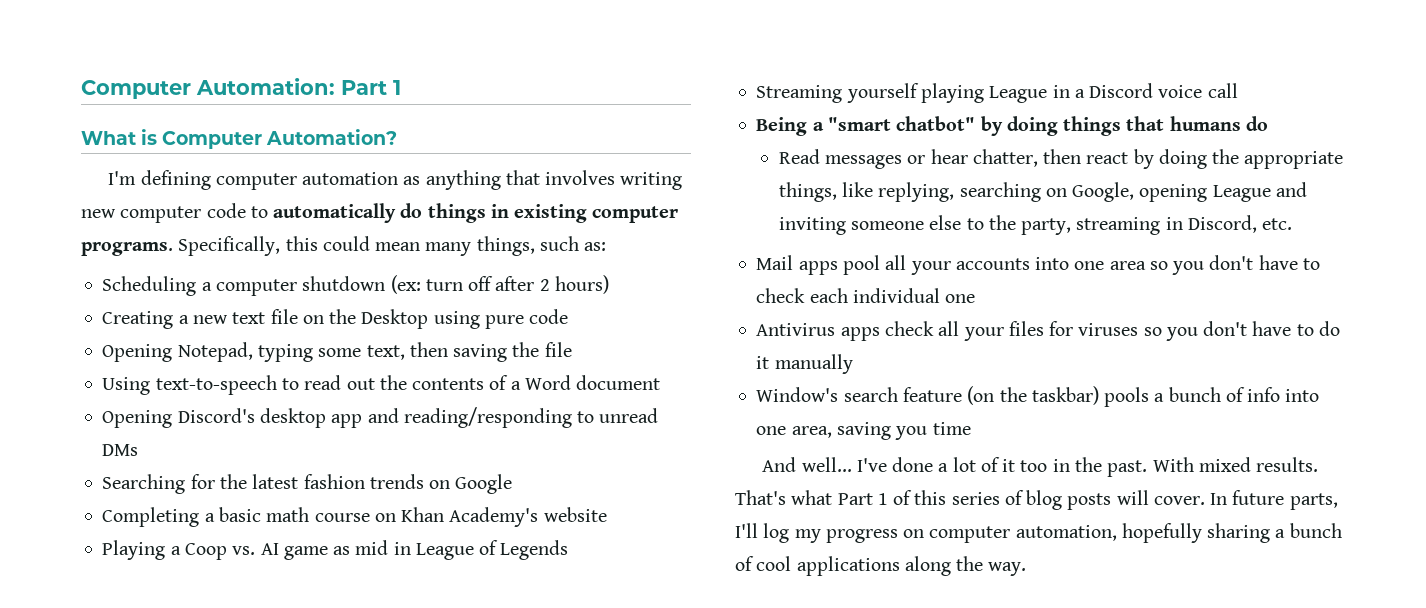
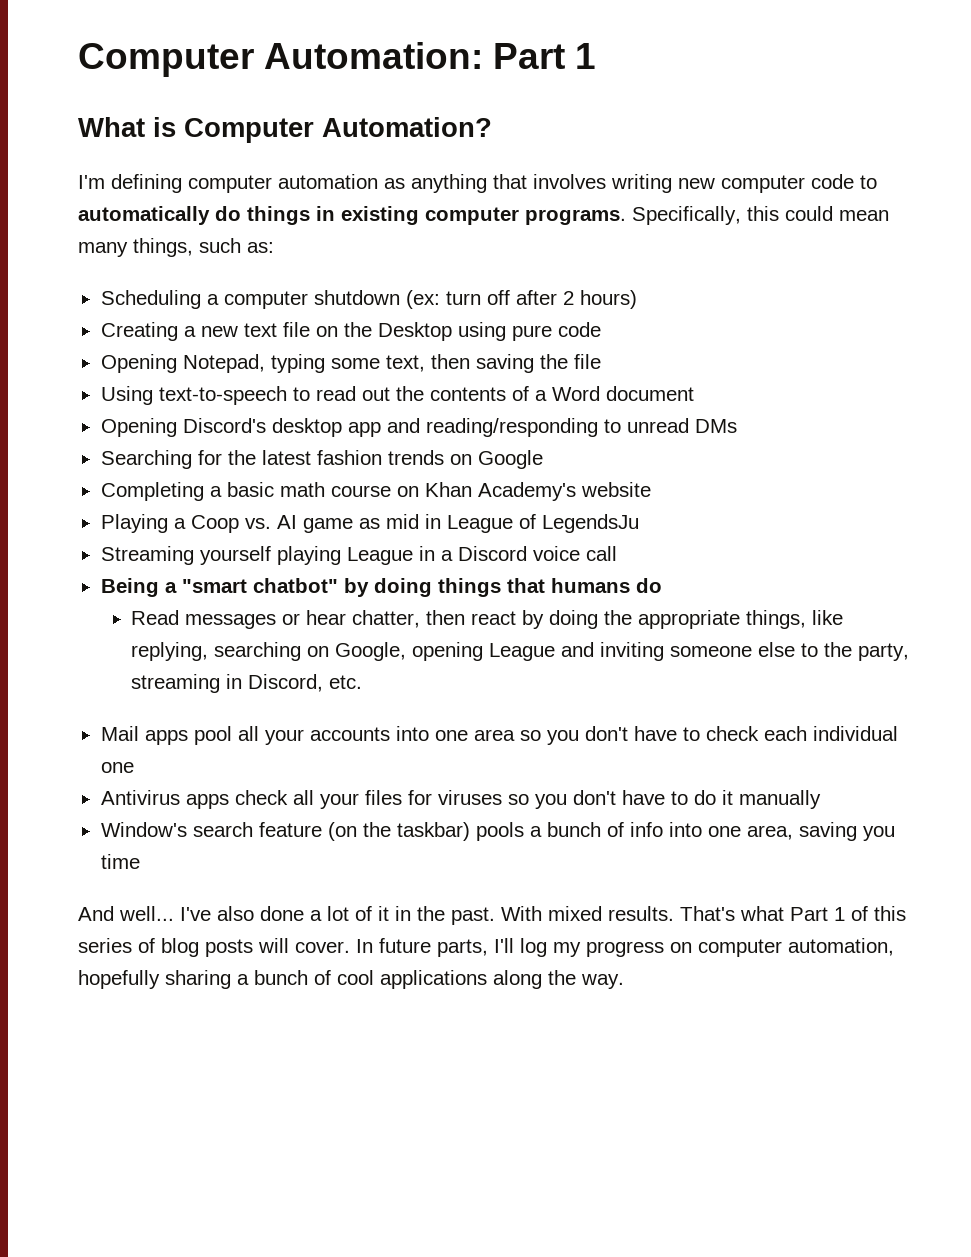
- Playing a Coop vs. AI game as mid in League of Legends
+ Playing a Coop vs. AI game as mid in League of LegendsJu
- I've done a lot of it too in the past.
+ I've also done a lot of it in the past.

